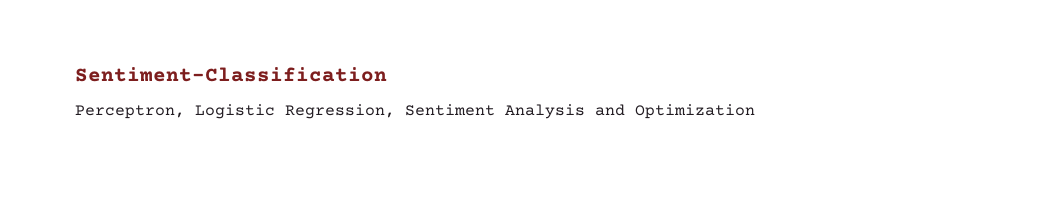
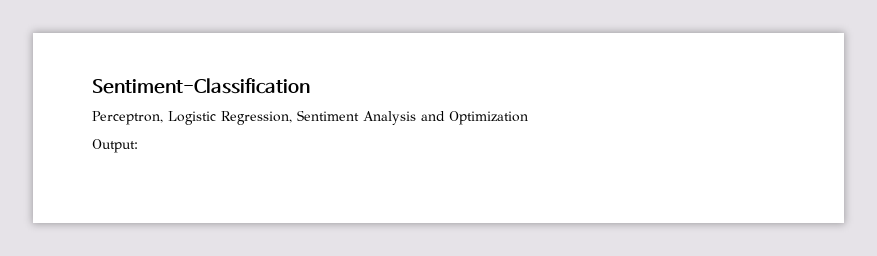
+ Output:

